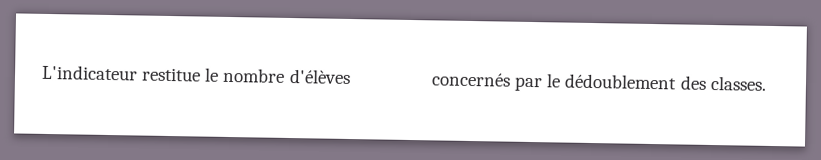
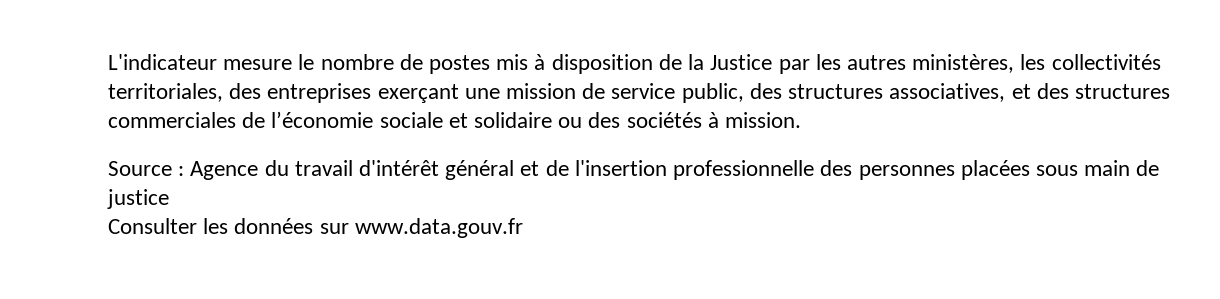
- L'indicateur restitue le nombre d'élèves concernés par le dédoublement des classes.
+ L'indicateur mesure le nombre de postes mis à disposition de la Justice par les autres ministères, les collectivités territoriales, des entreprises exerçant une mission de service public, des structures associatives, et des structures commerciales de l’économie sociale et solidaire ou des sociétés à mission.
+ Source : Agence du travail d'intérêt général et de l'insertion professionnelle des personnes placées sous main de justice
+ Consulter les données sur www.data.gouv.fr

